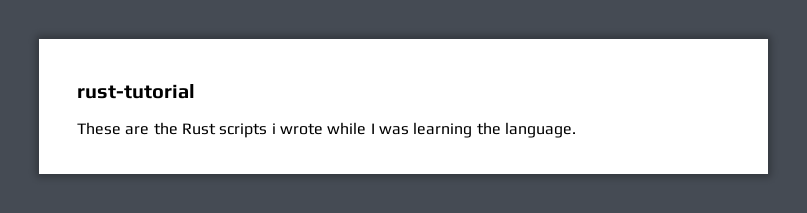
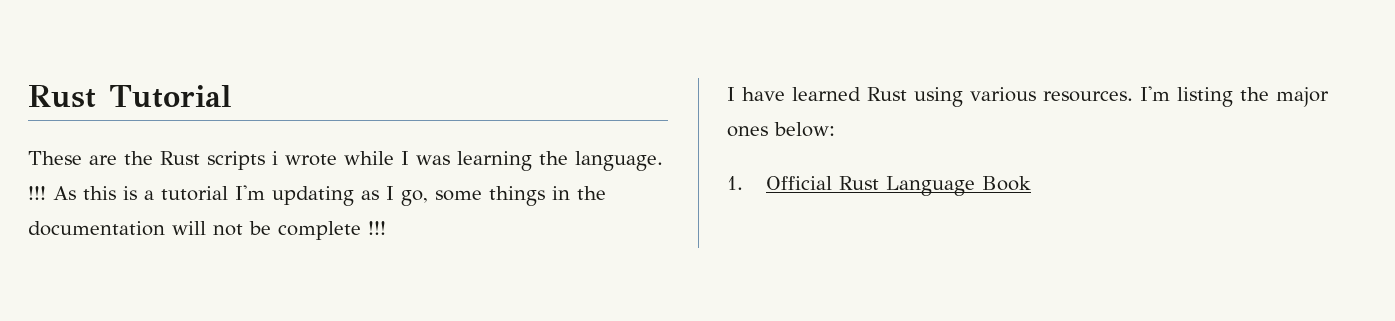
- rust-tutorial
+ Rust Tutorial
+ !!! As this is a tutorial I'm updating as I go, some things in the documentation will not be complete !!!
+ I have learned Rust using various resources. I'm listing the major ones below:
+ 1. Official Rust Language Book

